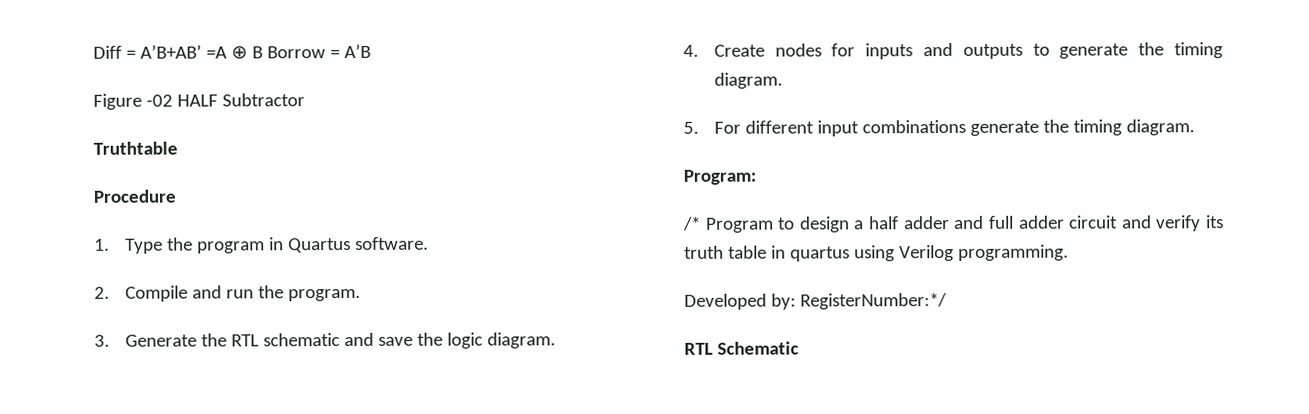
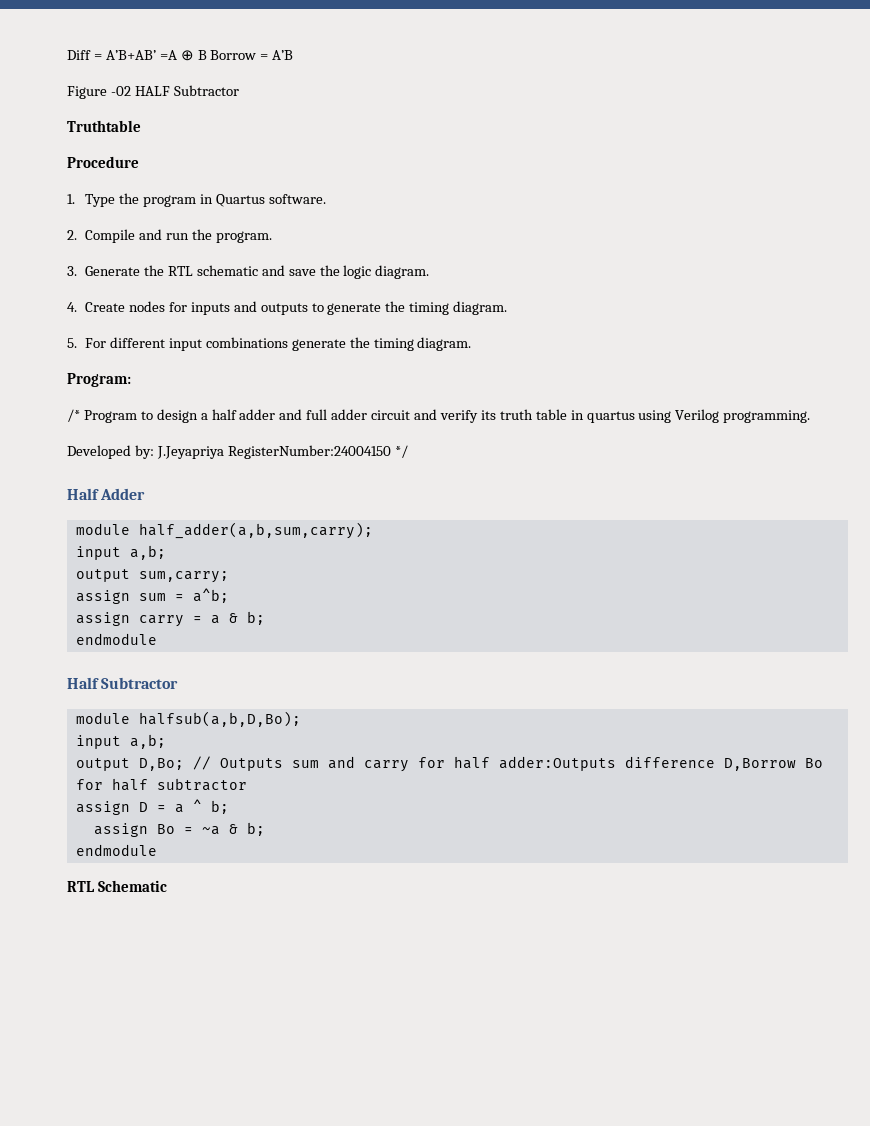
- Developed by: RegisterNumber:*/
+ Developed by: J.Jeyapriya RegisterNumber:24004150 */
+ Half Adder
+ module half_adder(a,b,sum,carry);
+ input a,b;
+ output sum,carry;
+ assign sum = a^b;
+ assign carry = a & b;
+ endmodule
+ Half Subtractor
+ module halfsub(a,b,D,Bo);
+ input a,b;
+ output D,Bo; // Outputs sum and carry for half adder:Outputs difference D,Borrow Bo for half subtractor
+ assign D = a ^ b;
+ assign Bo = ~a & b;
+ endmodule

